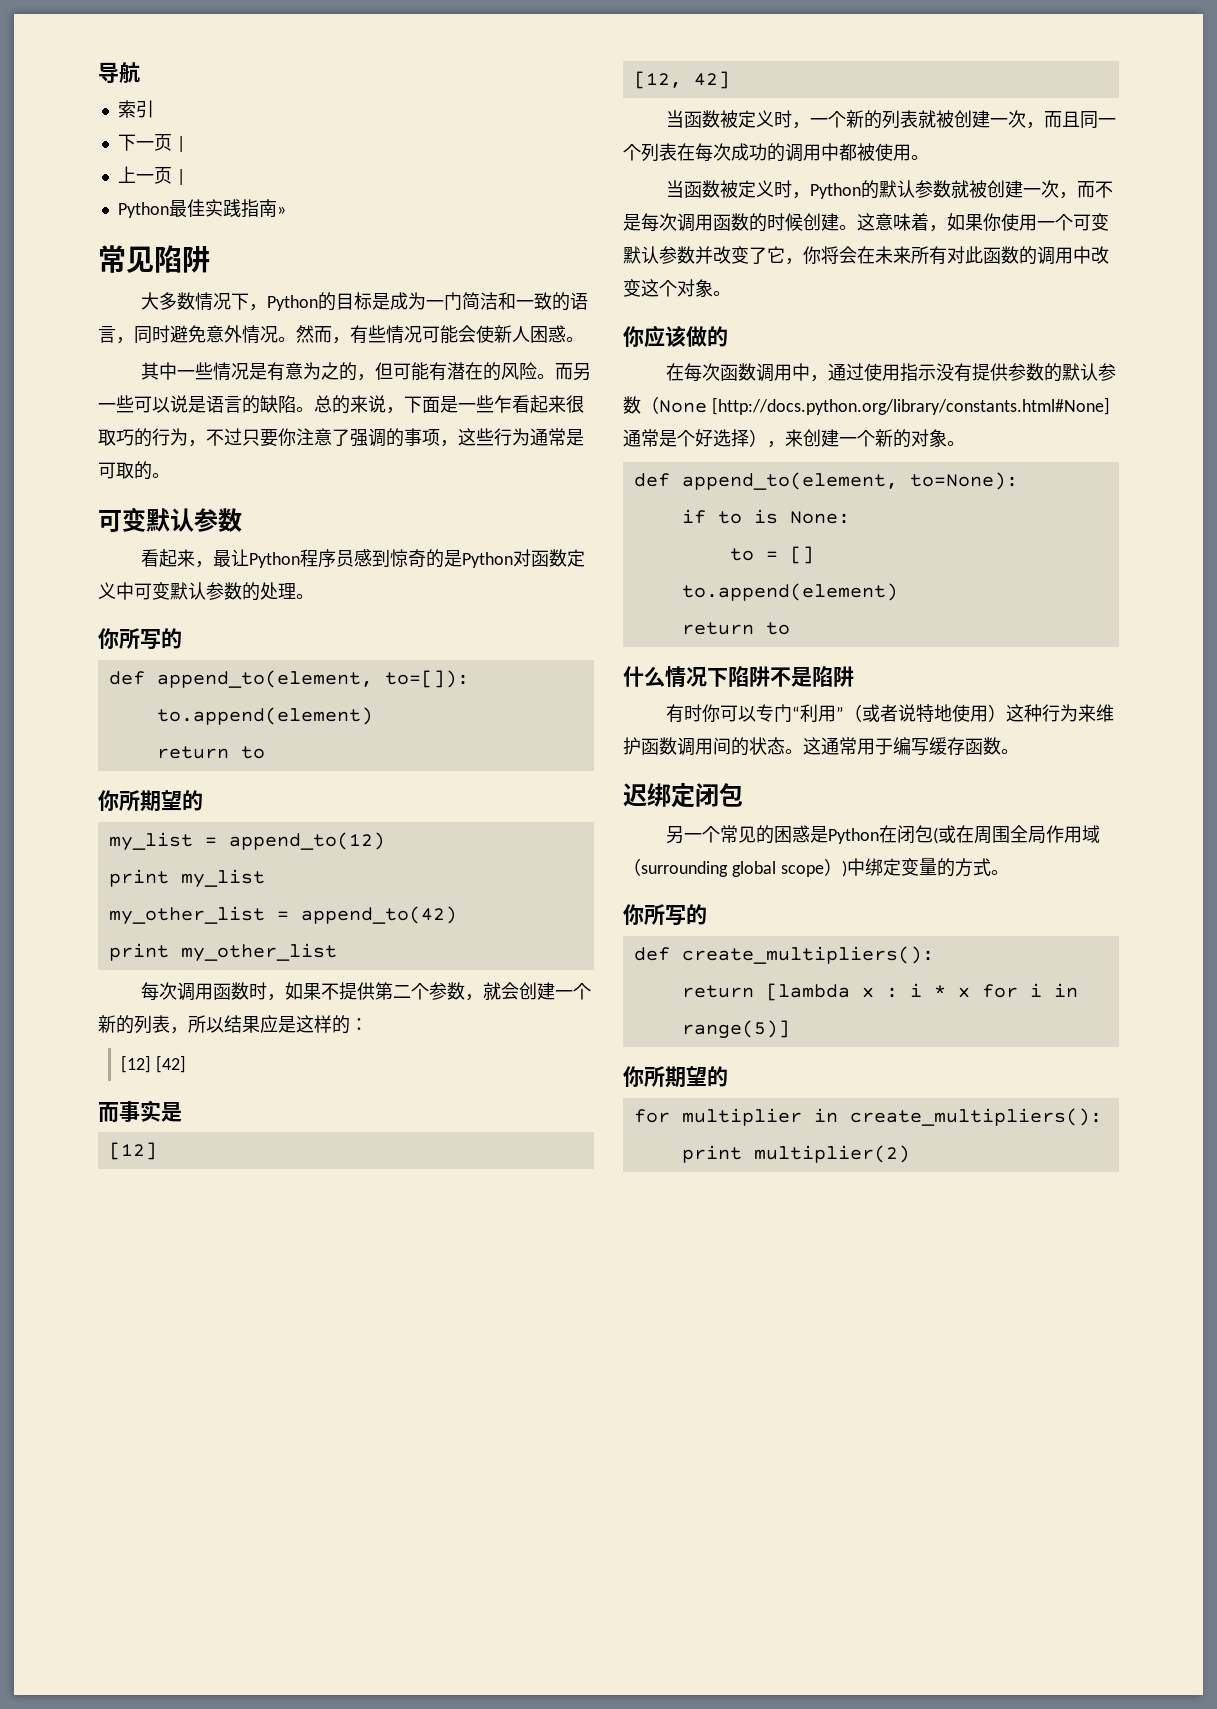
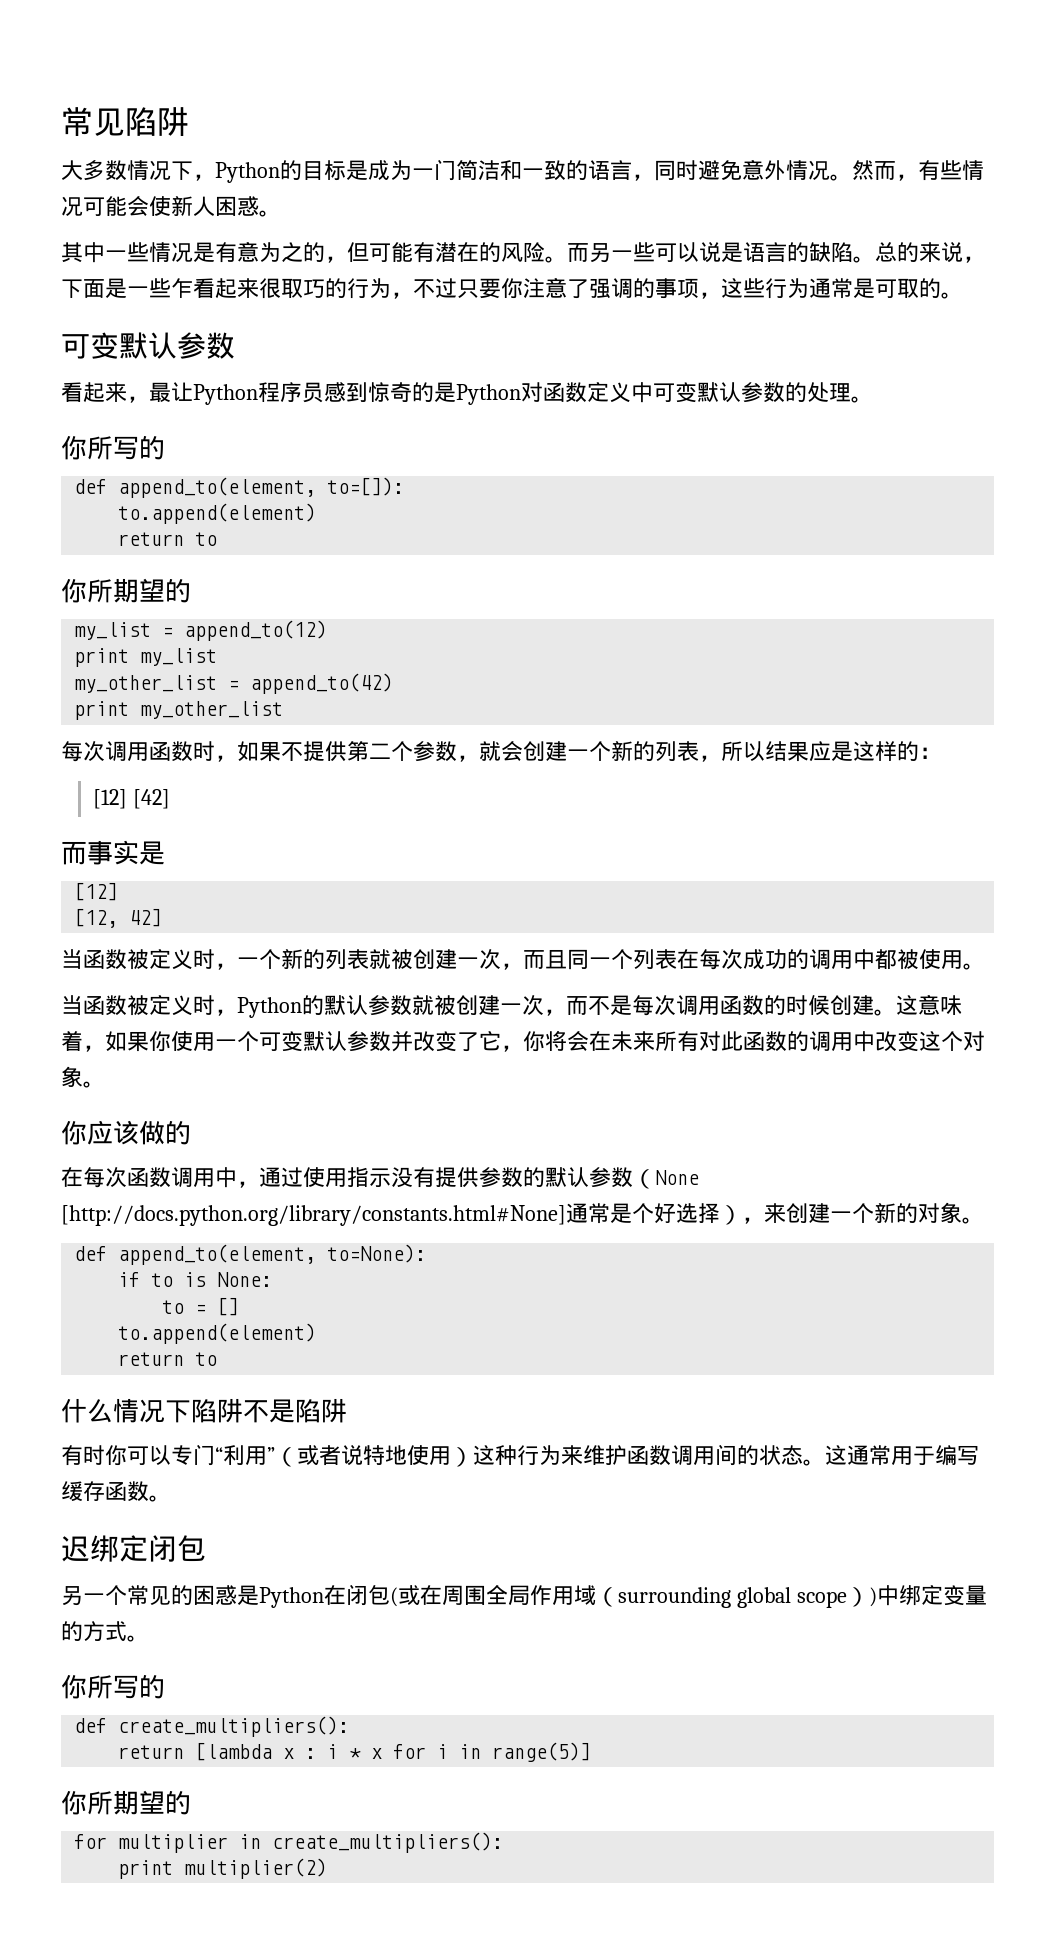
- 导航
- 索引
- 下一页 |
- 上一页 |
- Python最佳实践指南»

